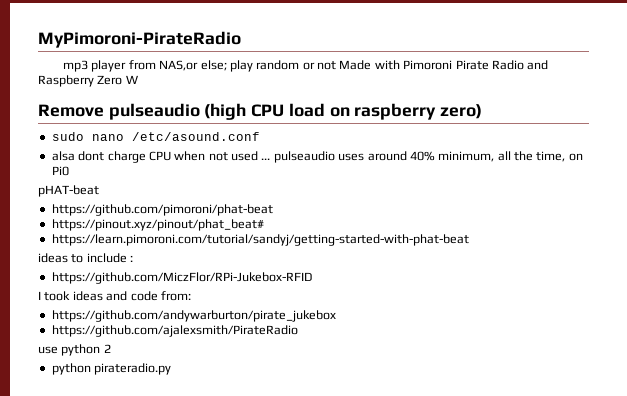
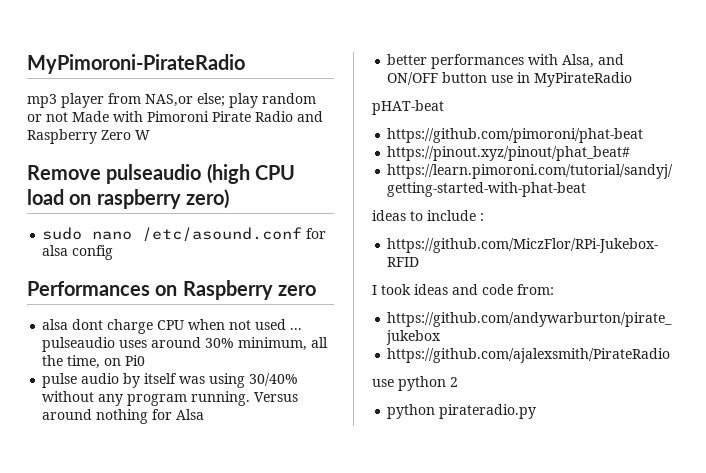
- sudo nano /etc/asound.conf
+ sudo nano /etc/asound.conf for alsa config
+ Performances on Raspberry zero
- alsa dont charge CPU when not used ... pulseaudio uses around 40% minimum, all the time, on Pi0
+ alsa dont charge CPU when not used ... pulseaudio uses around 30% minimum, all the time, on Pi0
+ pulse audio by itself was using 30/40% without any program running. Versus around nothing for Alsa
+ better performances with Alsa, and ON/OFF button use in MyPirateRadio

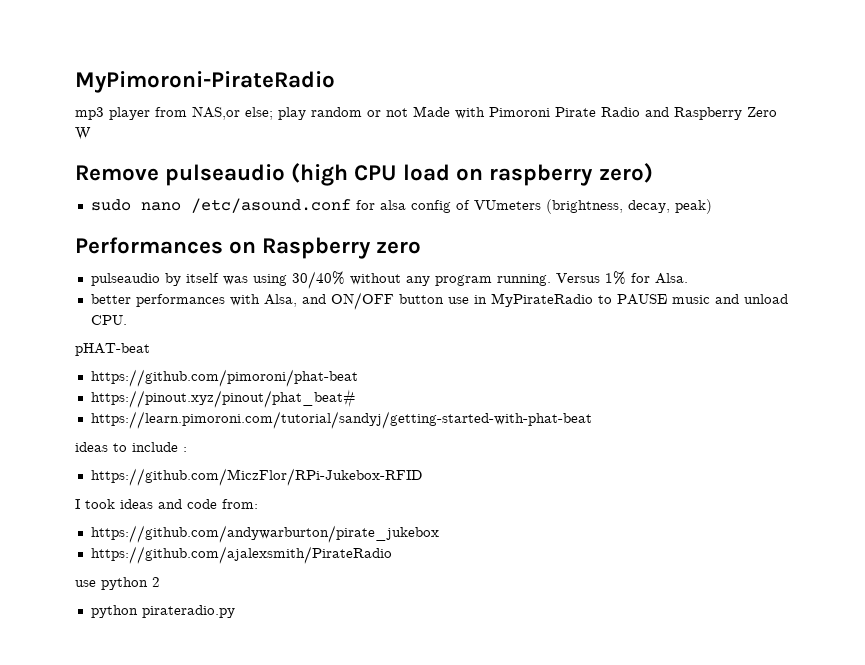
- sudo nano /etc/asound.conf for alsa config
+ sudo nano /etc/asound.conf for alsa config of VUmeters (brightness, decay, peak)
- alsa dont charge CPU when not used ... pulseaudio uses around 30% minimum, all the time, on Pi0
- pulse audio by itself was using 30/40% without any program running.
+ pulseaudio by itself was using 30/40% without any program running.
- Versus around nothing for Alsa
+ Versus 1% for Alsa.
- better performances with Alsa, and ON/OFF button use in MyPirateRadio
+ better performances with Alsa, and ON/OFF button use in MyPirateRadio to PAUSE music and unload CPU.

